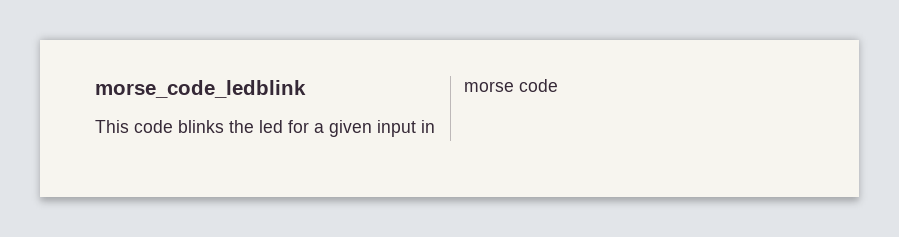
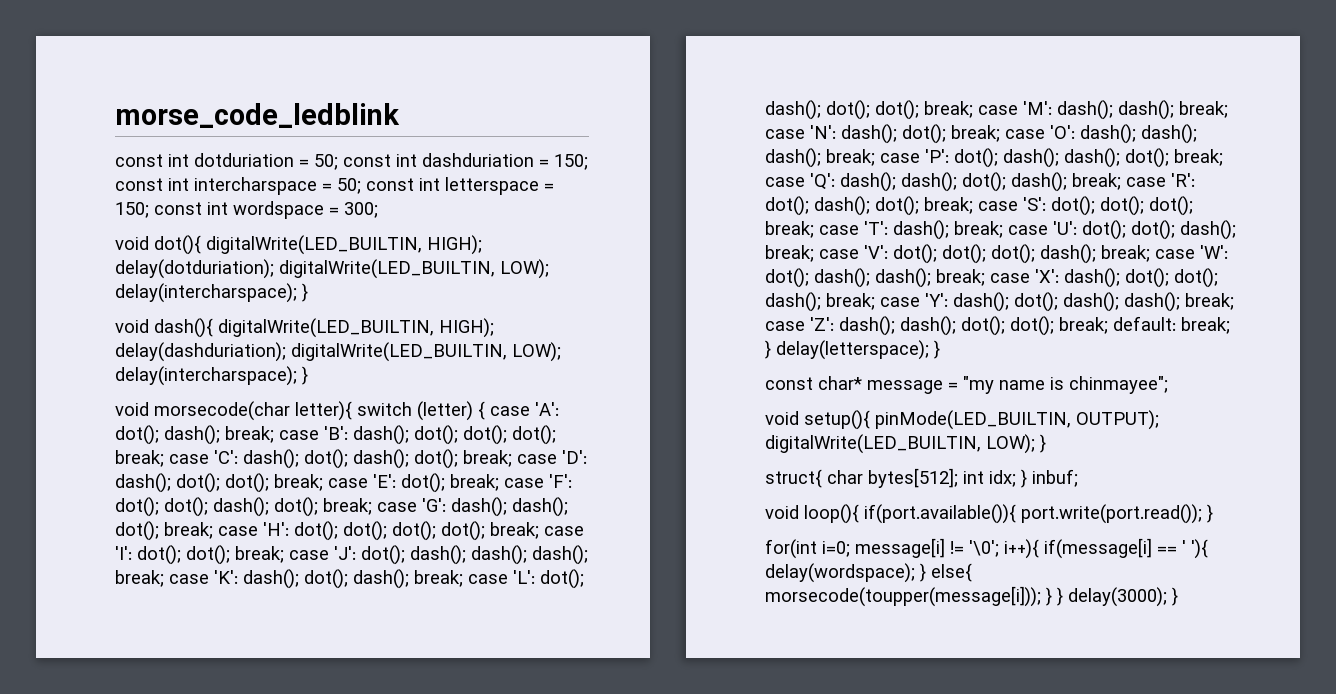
- This code blinks the led for a given input in morse code
+ const int dotduriation = 50; const int dashduriation = 150; const int intercharspace = 50; const int letterspace = 150; const int wordspace = 300;
+ void dot(){ digitalWrite(LED_BUILTIN, HIGH); delay(dotduriation); digitalWrite(LED_BUILTIN, LOW); delay(intercharspace); }
+ void dash(){ digitalWrite(LED_BUILTIN, HIGH); delay(dashduriation); digitalWrite(LED_BUILTIN, LOW); delay(intercharspace); }
+ void morsecode(char letter){ switch (letter) { case 'A': dot(); dash(); break; case 'B': dash(); dot(); dot(); dot(); break; case 'C': dash(); dot(); dash(); dot(); break; case 'D': dash(); dot(); dot(); break; case 'E': dot(); break; case 'F': dot(); dot(); dash(); dot(); break; case 'G': dash(); dash(); dot(); break; case 'H': dot(); dot(); dot(); dot(); break; case 'I': dot(); dot(); break; case 'J': dot(); dash(); dash(); dash(); break; case 'K': dash(); dot(); dash(); break; case 'L': dot(); dash(); dot(); dot(); break; case 'M': dash(); dash(); break; case 'N': dash(); dot(); break; case 'O': dash(); dash(); dash(); break; case 'P': dot(); dash(); dash(); dot(); break; case 'Q': dash(); dash(); dot(); dash(); break; case 'R': dot(); dash(); dot(); break; case 'S': dot(); dot(); dot(); break; case 'T': dash(); break; case 'U': dot(); dot(); dash(); break; case 'V': dot(); dot(); dot(); dash(); break; case 'W': dot(); dash(); dash(); break; case 'X': dash(); dot(); dot(); dash(); break; case 'Y': dash(); dot(); dash(); dash(); break; case 'Z': dash(); dash(); dot(); dot(); break; default: break; } delay(letterspace); }
+ const char* message = "my name is chinmayee";
+ void setup(){ pinMode(LED_BUILTIN, OUTPUT); digitalWrite(LED_BUILTIN, LOW); }
+ struct{ char bytes[512]; int idx; } inbuf;
+ void loop(){ if(port.available()){ port.write(port.read()); }
+ for(int i=0; message[i] != '\0'; i++){ if(message[i] == ' '){ delay(wordspace); } else{ morsecode(toupper(message[i])); } } delay(3000); }

